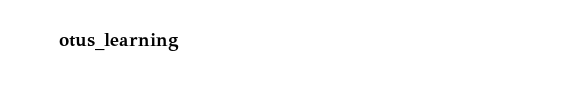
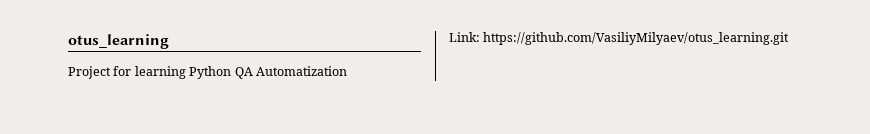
+ Project for learning Python QA Automatization
+ Link: https://github.com/VasiliyMilyaev/otus_learning.git

